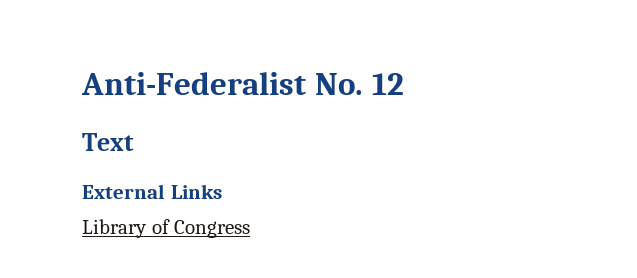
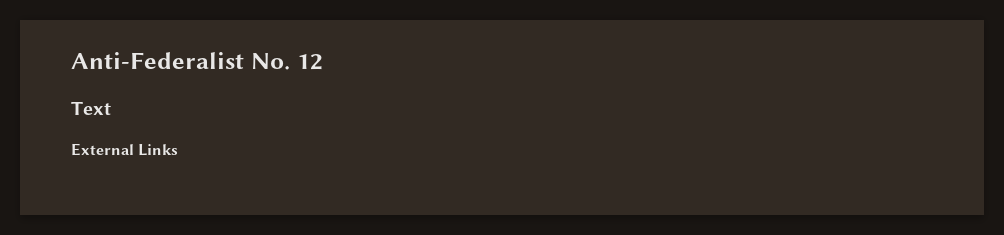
- Library of Congress

